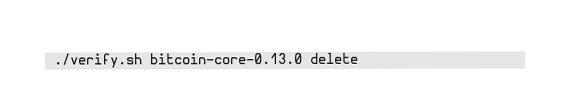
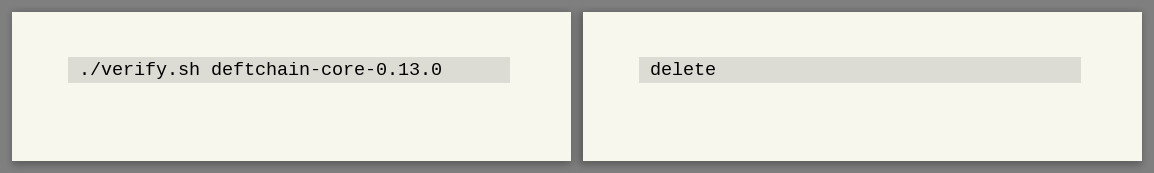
- ./verify.sh bitcoin-core-0.13.0 delete
+ ./verify.sh deftchain-core-0.13.0 delete

